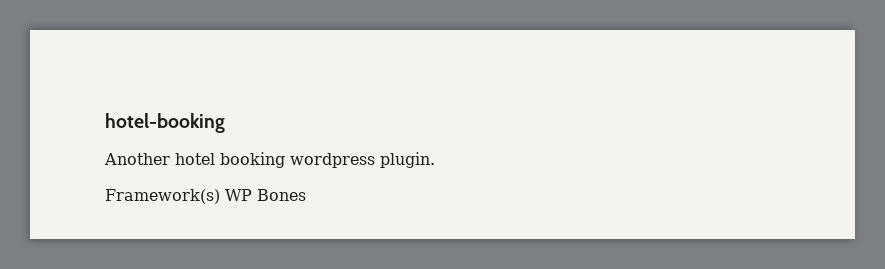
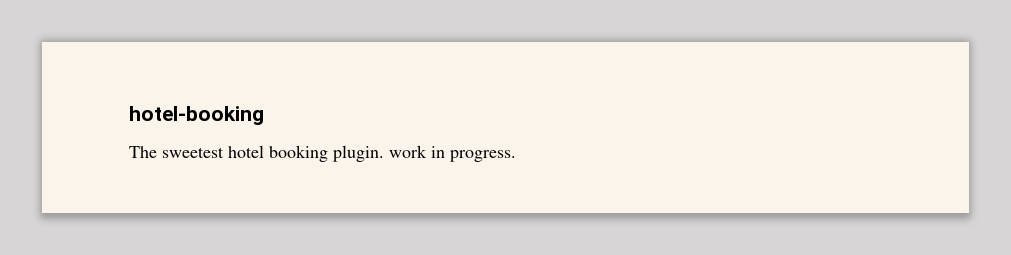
- Another hotel booking wordpress plugin.
- Framework(s) WP Bones
+ The sweetest hotel booking plugin. work in progress.

